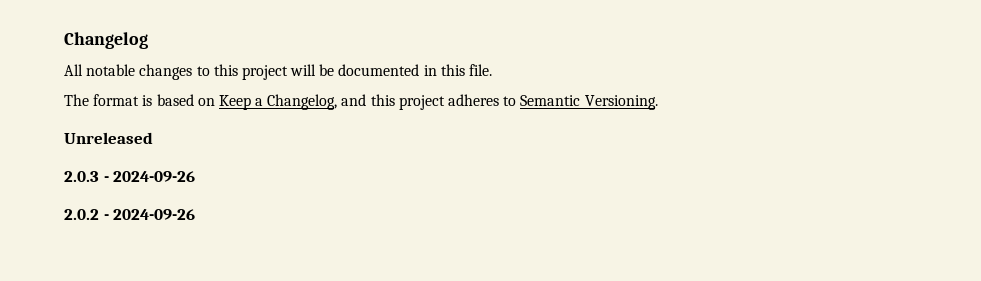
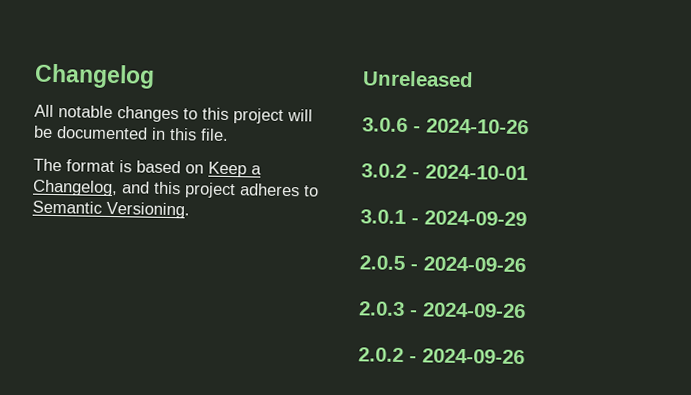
+ 3.0.6 - 2024-10-26
+ 3.0.2 - 2024-10-01
+ 3.0.1 - 2024-09-29
+ 2.0.5 - 2024-09-26

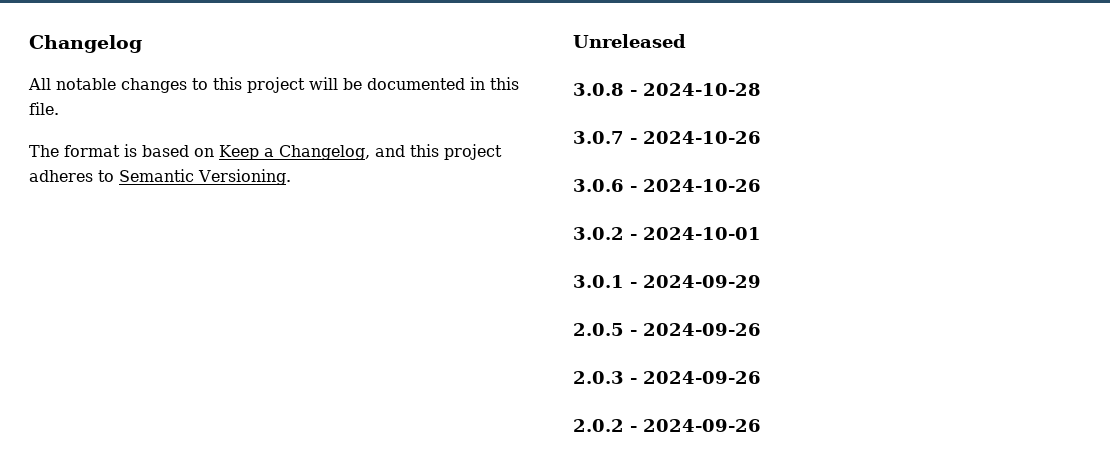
+ 3.0.8 - 2024-10-28
+ 3.0.7 - 2024-10-26

